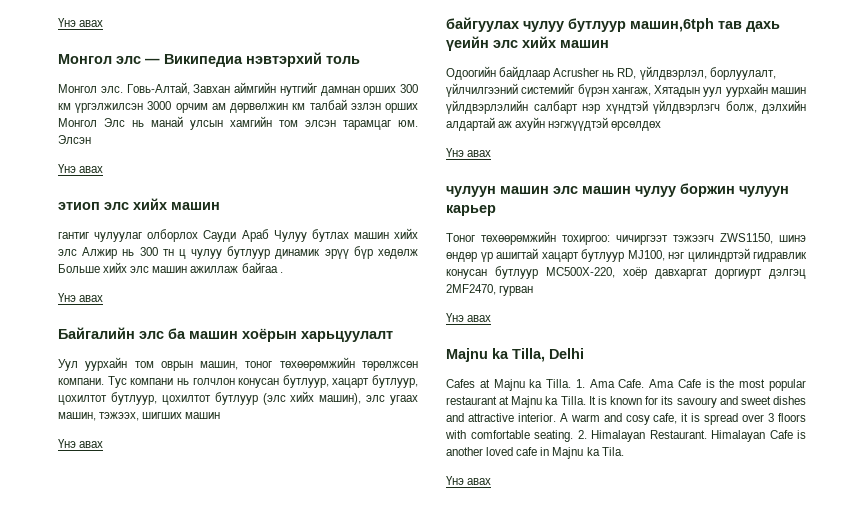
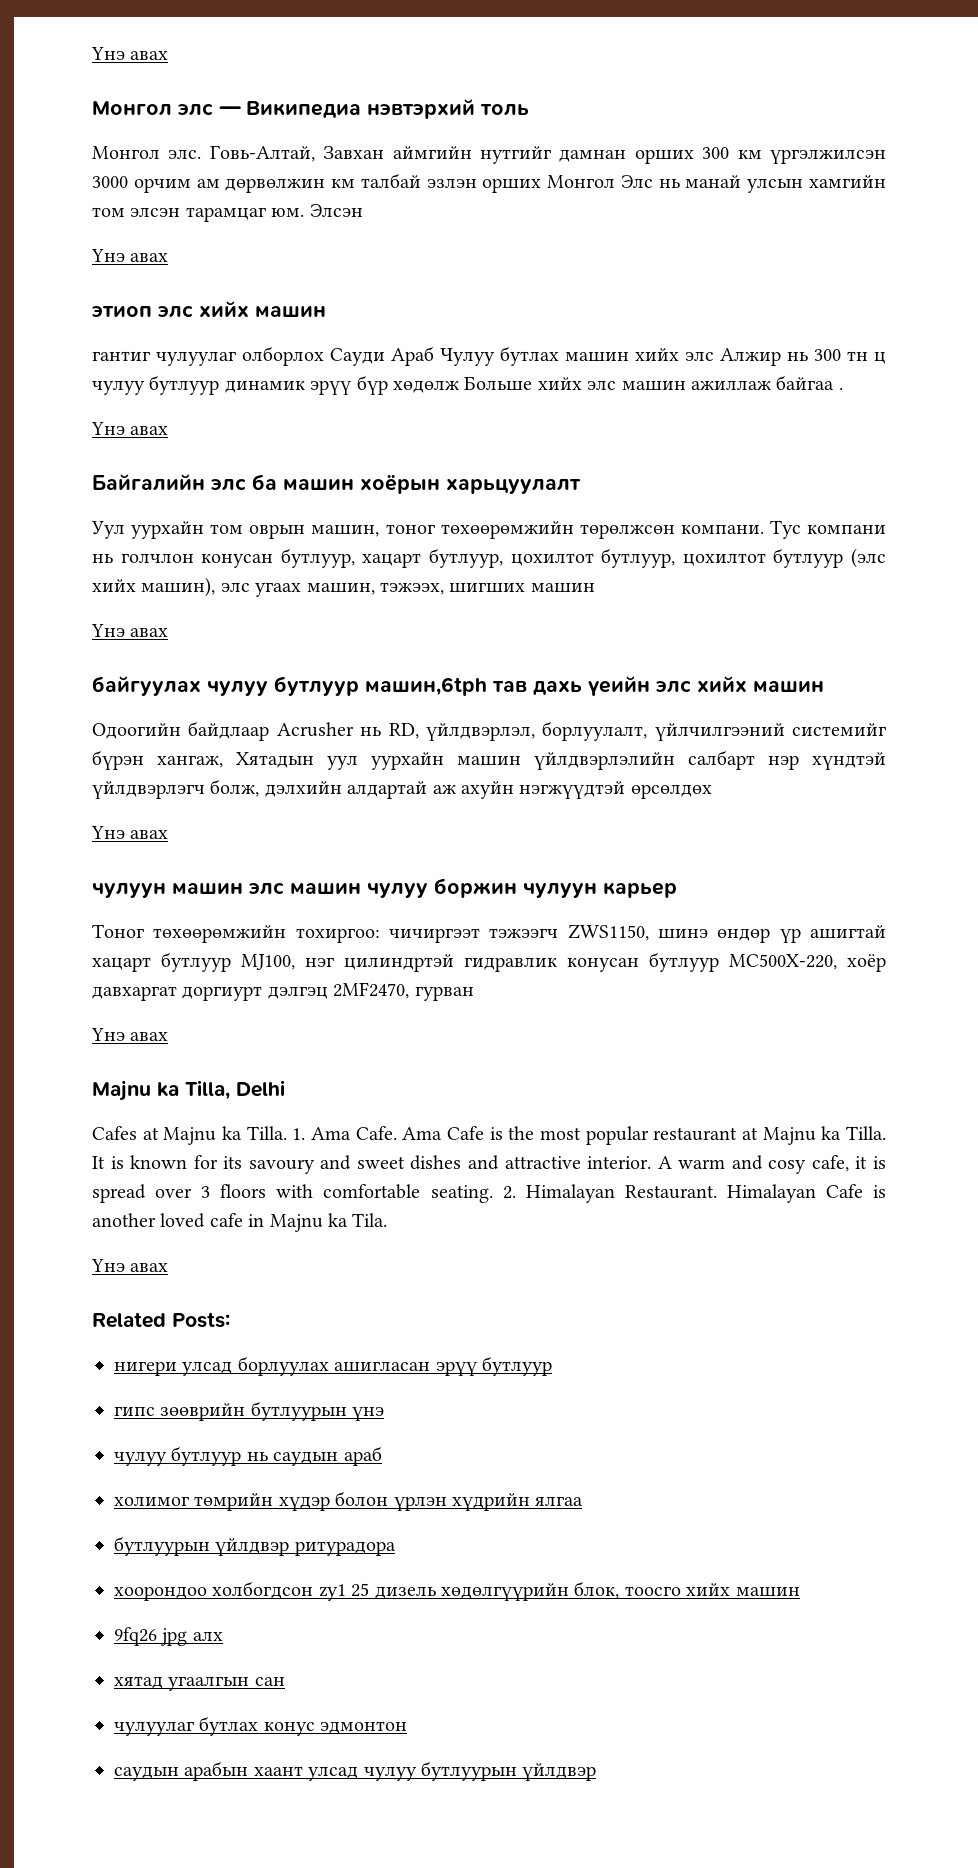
+ Related Posts:
+ нигери улсад борлуулах ашигласан эрүү бутлуур
+ гипс зөөврийн бутлуурын үнэ
+ чулуу бутлуур нь саудын араб
+ холимог төмрийн хүдэр болон үрлэн хүдрийн ялгаа
+ бутлуурын үйлдвэр ритурадора
+ хоорондоо холбогдсон zy1 25 дизель хөдөлгүүрийн блок, тоосго хийх машин
+ 9fq26 jpg алх
+ хятад угаалгын сан
+ чулуулаг бутлах конус эдмонтон
+ саудын арабын хаант улсад чулуу бутлуурын үйлдвэр

